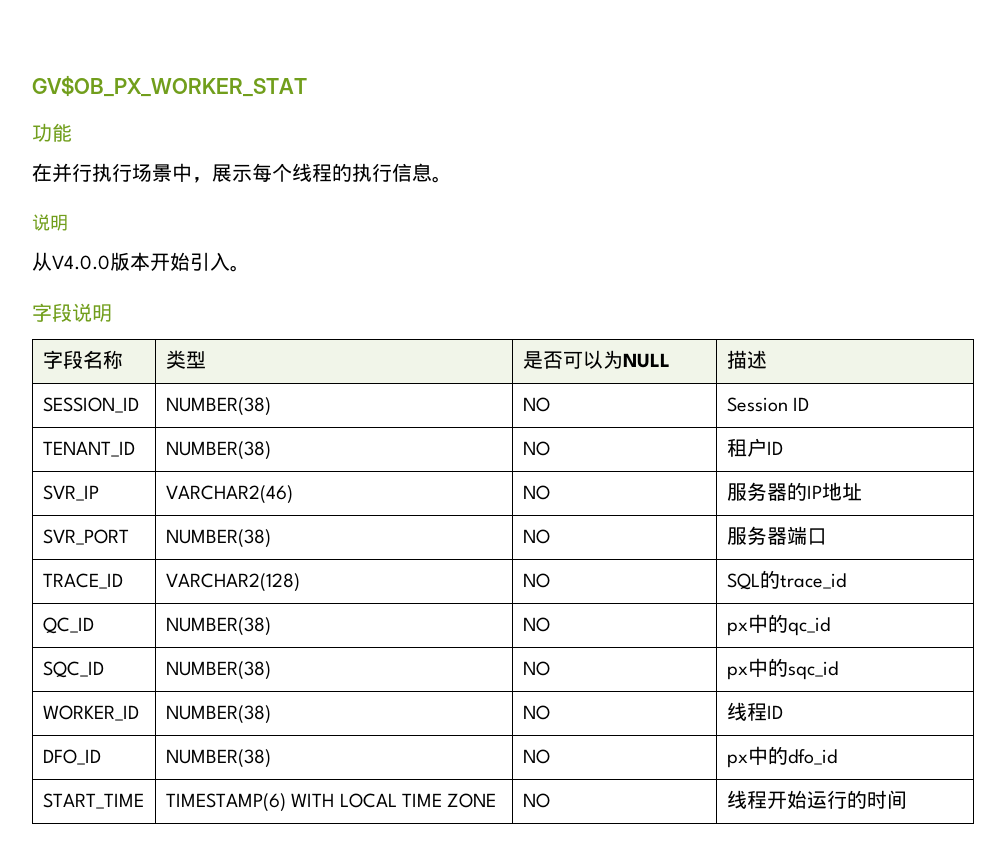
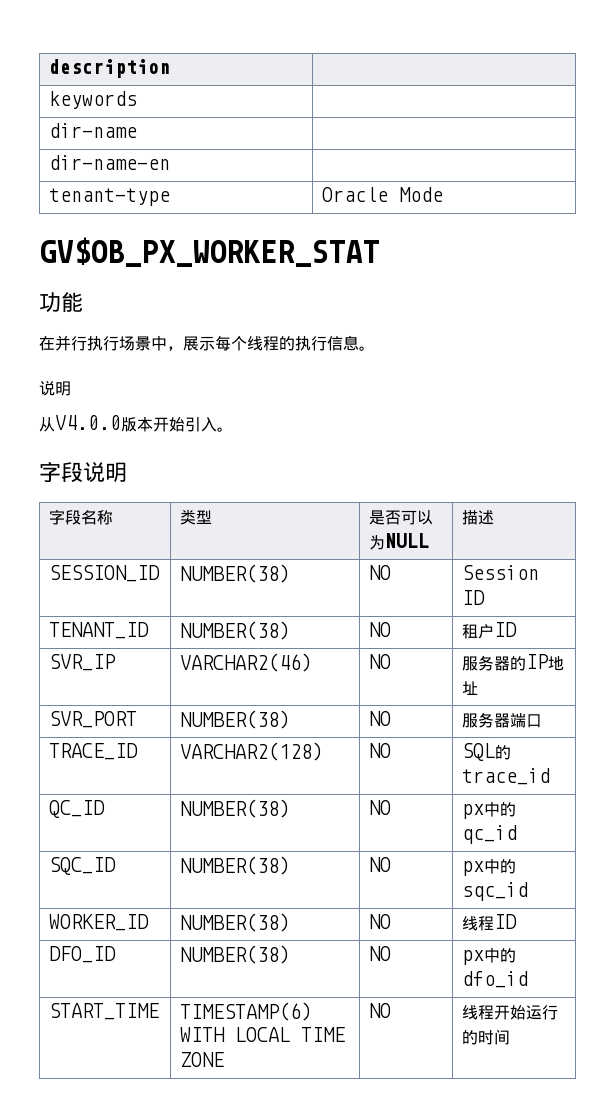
+ description |
+ keywords |
+ dir-name |
+ dir-name-en |
+ tenant-type | Oracle Mode

